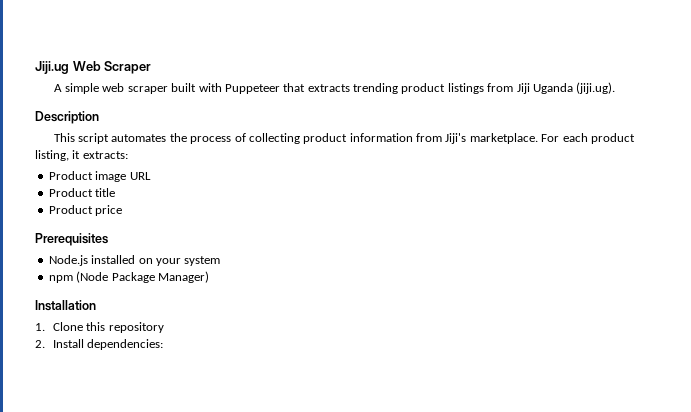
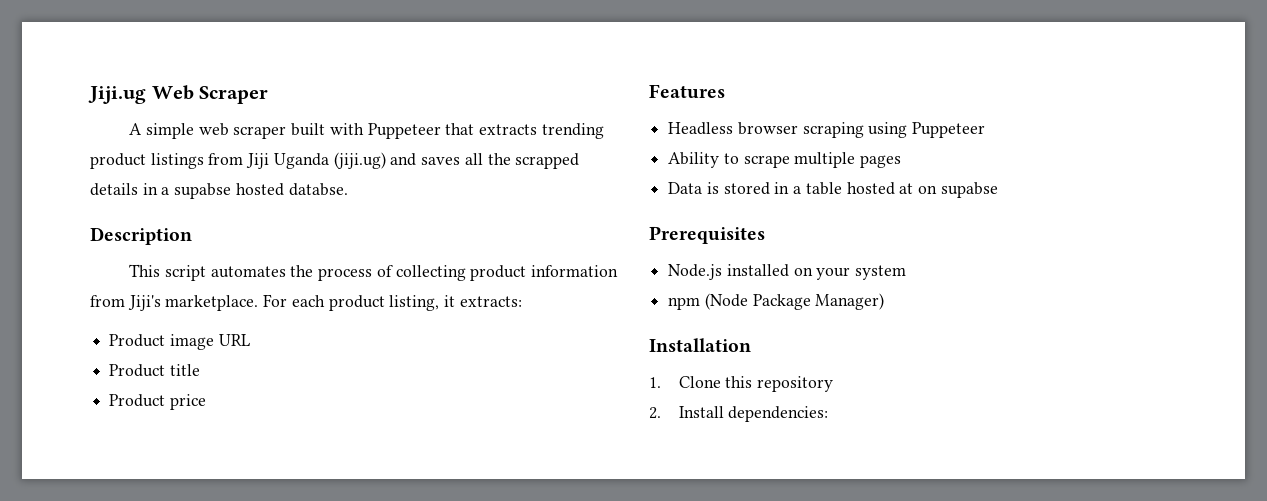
- A simple web scraper built with Puppeteer that extracts trending product listings from Jiji Uganda (jiji.ug).
+ A simple web scraper built with Puppeteer that extracts trending product listings from Jiji Uganda (jiji.ug) and saves all the scrapped details in a supabse hosted databse.
+ Features
+ Headless browser scraping using Puppeteer
+ Ability to scrape multiple pages
+ Data is stored in a table hosted at on supabse

